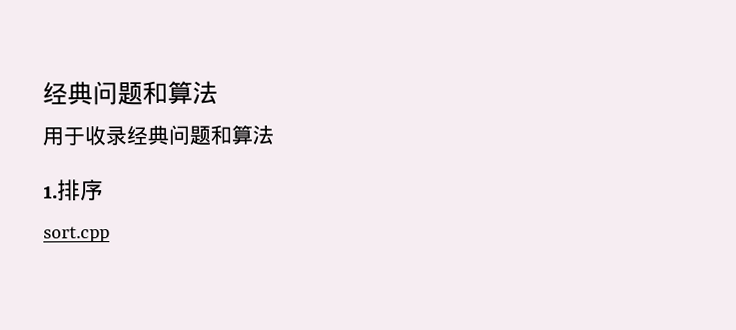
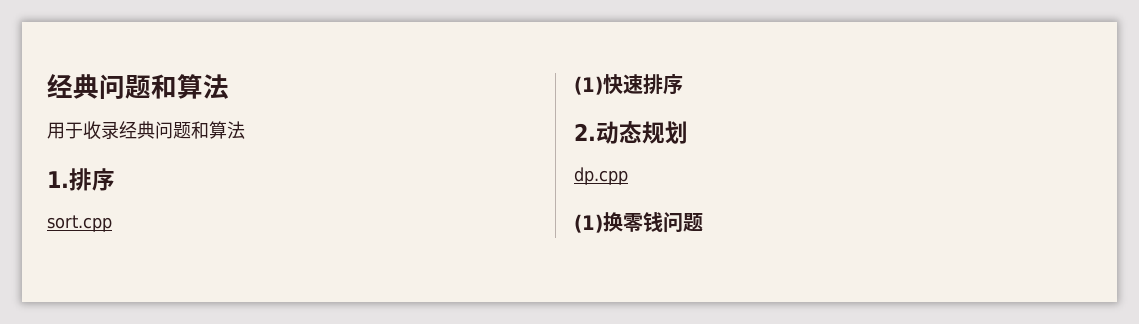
+ (1)快速排序
+ 2.动态规划
+ dp.cpp
+ (1)换零钱问题

